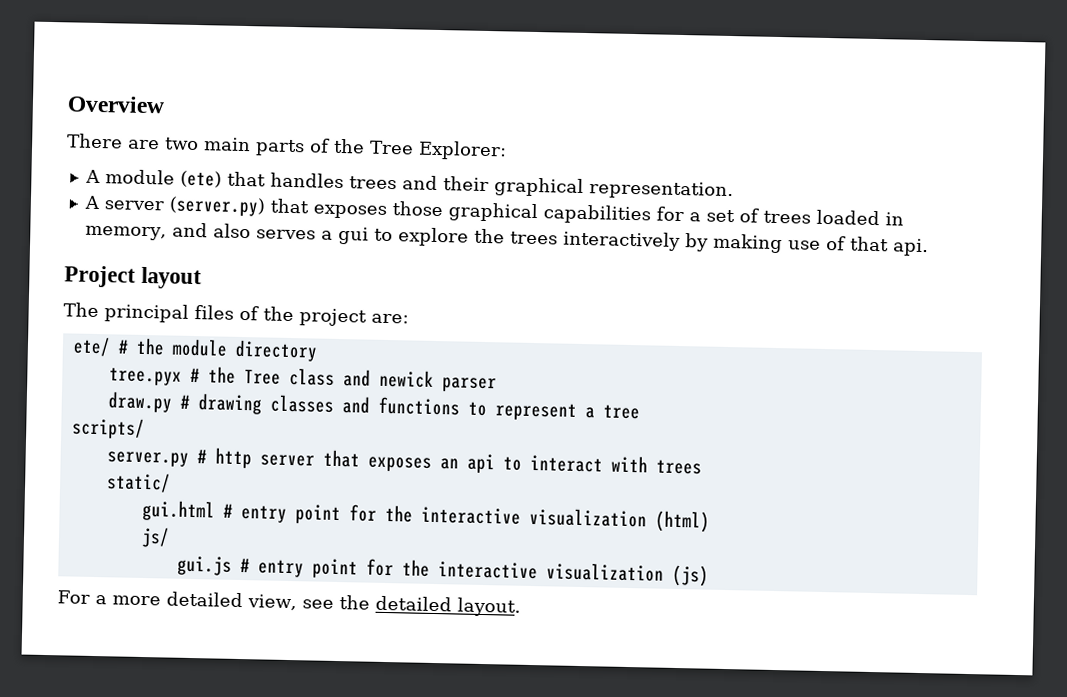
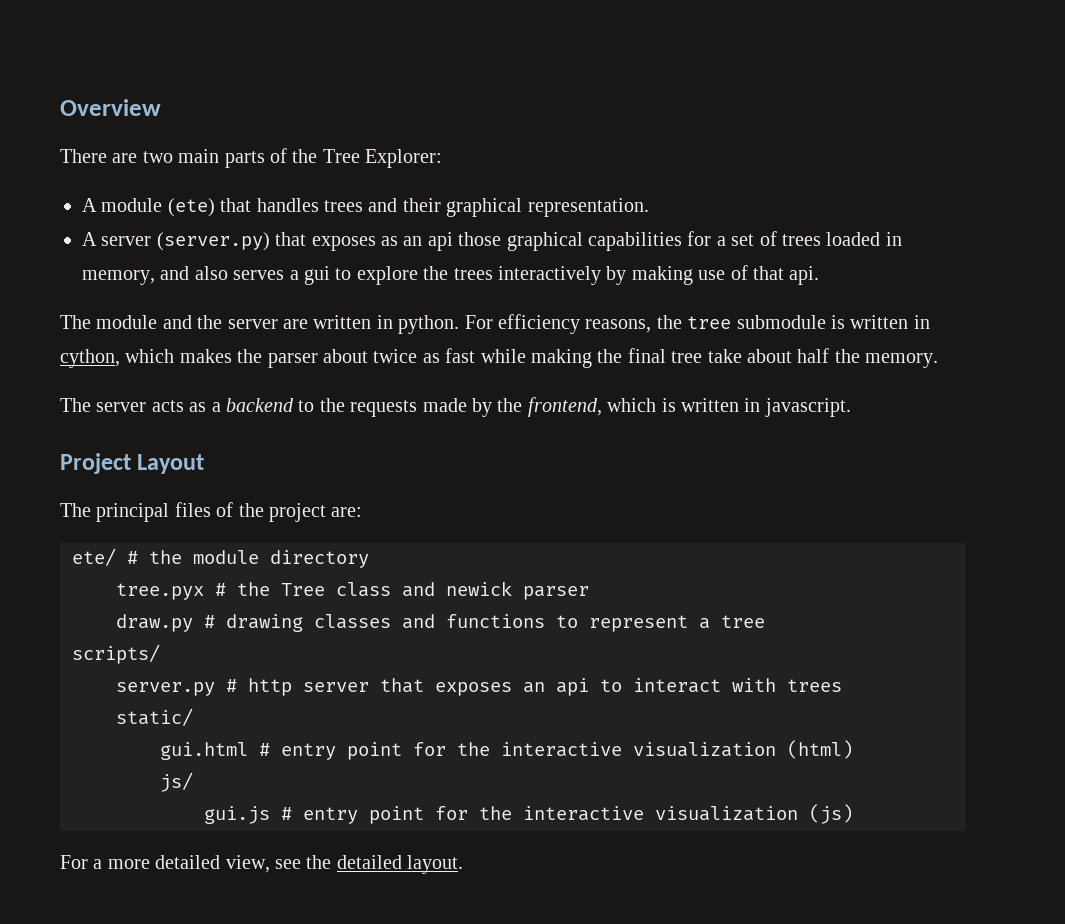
- A server (server.py) that exposes those graphical capabilities for a set of trees loaded in memory, and also serves a gui to explore the trees interactively by making use of that api.
+ A server (server.py) that exposes as an api those graphical capabilities for a set of trees loaded in memory, and also serves a gui to explore the trees interactively by making use of that api.
+ The module and the server are written in python. For efficiency reasons, the tree submodule is written in cython, which makes the parser about twice as fast while making the final tree take about half the memory.
+ The server acts as a backend to the requests made by the frontend, which is written in javascript.
- Project layout
+ Project Layout

